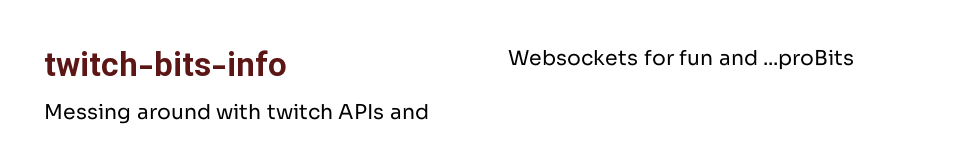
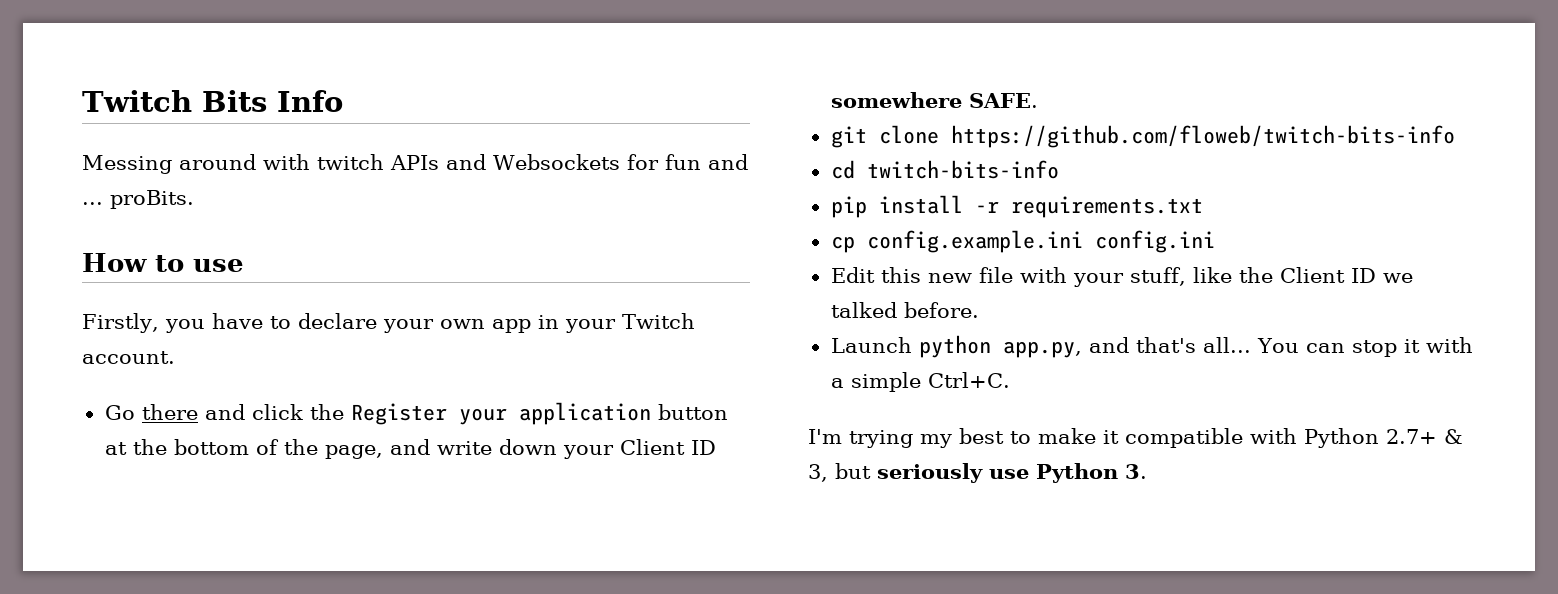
- twitch-bits-info
+ Twitch Bits Info
- Messing around with twitch APIs and Websockets for fun and ...proBits
+ Messing around with twitch APIs and Websockets for fun and ... proBits.
+ How to use
+ Firstly, you have to declare your own app in your Twitch account.
+ Go there and click the Register your application button at the bottom of the page, and write down your Client ID somewhere SAFE.
+ git clone https://github.com/floweb/twitch-bits-info
+ cd twitch-bits-info
+ pip install -r requirements.txt
+ cp config.example.ini config.ini
+ Edit this new file with your stuff, like the Client ID we talked before.
+ Launch python app.py, and that's all... You can stop it with a simple Ctrl+C.
+ I'm trying my best to make it compatible with Python 2.7+ & 3, but seriously use Python 3.

